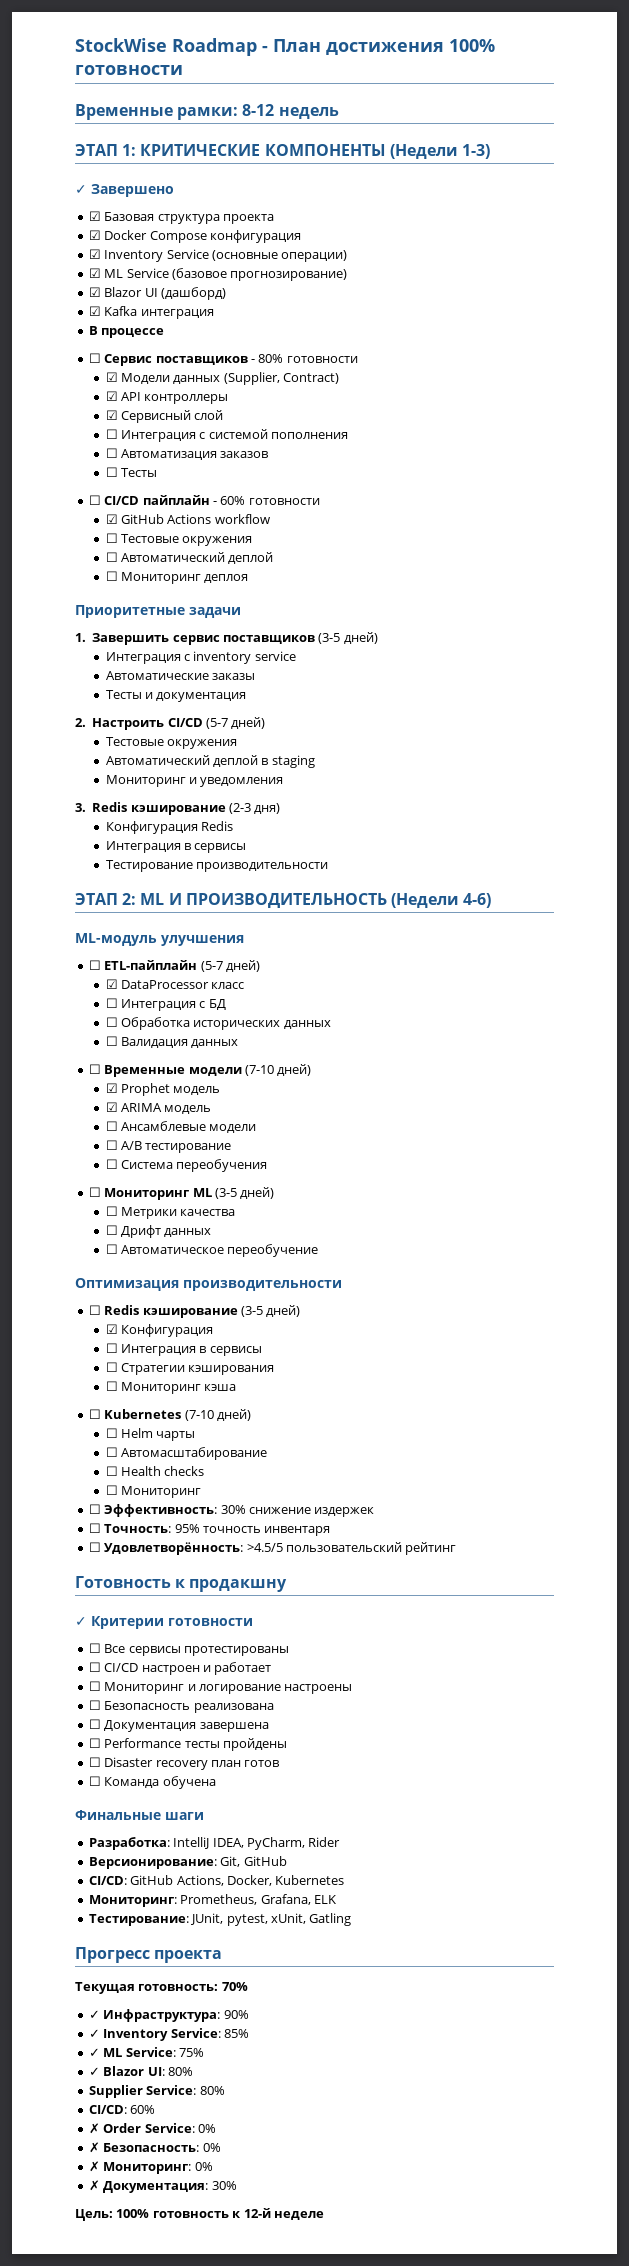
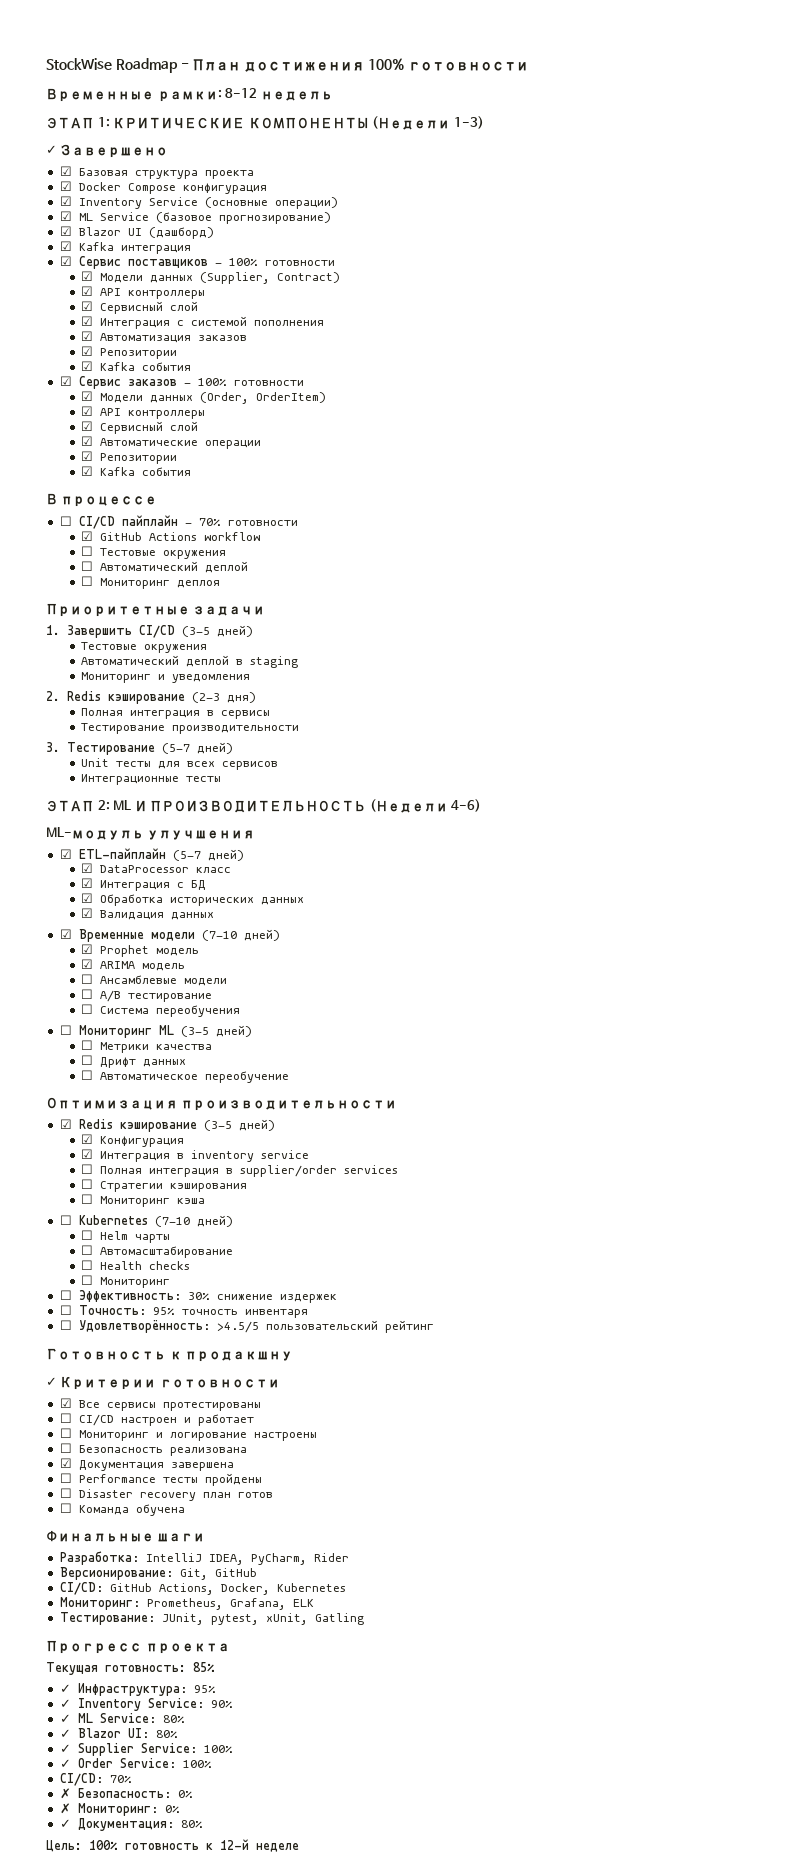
- В процессе
- ☐ Сервис поставщиков - 80% готовности
+ ☑ Сервис поставщиков - 100% готовности
- ☐ Интеграция с системой пополнения
+ ☑ Интеграция с системой пополнения
- ☐ Автоматизация заказов
- ☐ Тесты
+ ☑ Автоматизация заказов
+ ☑ Репозитории
+ ☑ Kafka события
+ ☑ Сервис заказов - 100% готовности
+ ☑ Модели данных (Order, OrderItem)
+ ☑ API контроллеры
+ ☑ Сервисный слой
+ ☑ Автоматические операции
+ ☑ Репозитории
+ ☑ Kafka события
+ В процессе
- ☐ CI/CD пайплайн - 60% готовности
+ ☐ CI/CD пайплайн - 70% готовности
- 1. Завершить сервис поставщиков (3-5 дней)
- Интеграция с inventory service
- Автоматические заказы
- Тесты и документация
- 2. Настроить CI/CD (5-7 дней)
+ 1. Завершить CI/CD (3-5 дней)
- 3. Redis кэширование (2-3 дня)
+ 2. Redis кэширование (2-3 дня)
- Конфигурация Redis
- Интеграция в сервисы
+ Полная интеграция в сервисы
+ 3. Тестирование (5-7 дней)
+ Unit тесты для всех сервисов
+ Интеграционные тесты
- ☐ ETL-пайплайн (5-7 дней)
+ ☑ ETL-пайплайн (5-7 дней)
- ☐ Интеграция с БД
+ ☑ Интеграция с БД
- ☐ Обработка исторических данных
+ ☑ Обработка исторических данных
- ☐ Валидация данных
+ ☑ Валидация данных
- ☐ Временные модели (7-10 дней)
+ ☑ Временные модели (7-10 дней)
- ☐ Redis кэширование (3-5 дней)
+ ☑ Redis кэширование (3-5 дней)
- ☐ Интеграция в сервисы
+ ☑ Интеграция в inventory service
+ ☐ Полная интеграция в supplier/order services
- ☐ Все сервисы протестированы
+ ☑ Все сервисы протестированы
- ☐ Документация завершена
+ ☑ Документация завершена
- Текущая готовность: 70%
+ Текущая готовность: 85%
- ✓ Инфраструктура: 90%
+ ✓ Инфраструктура: 95%
- ✓ Inventory Service: 85%
+ ✓ Inventory Service: 90%
- ✓ ML Service: 75%
+ ✓ ML Service: 80%
- Supplier Service: 80%
- CI/CD: 60%
- ✗ Order Service: 0%
+ ✓ Supplier Service: 100%
+ ✓ Order Service: 100%
+ CI/CD: 70%
- ✗ Документация: 30%
+ ✓ Документация: 80%

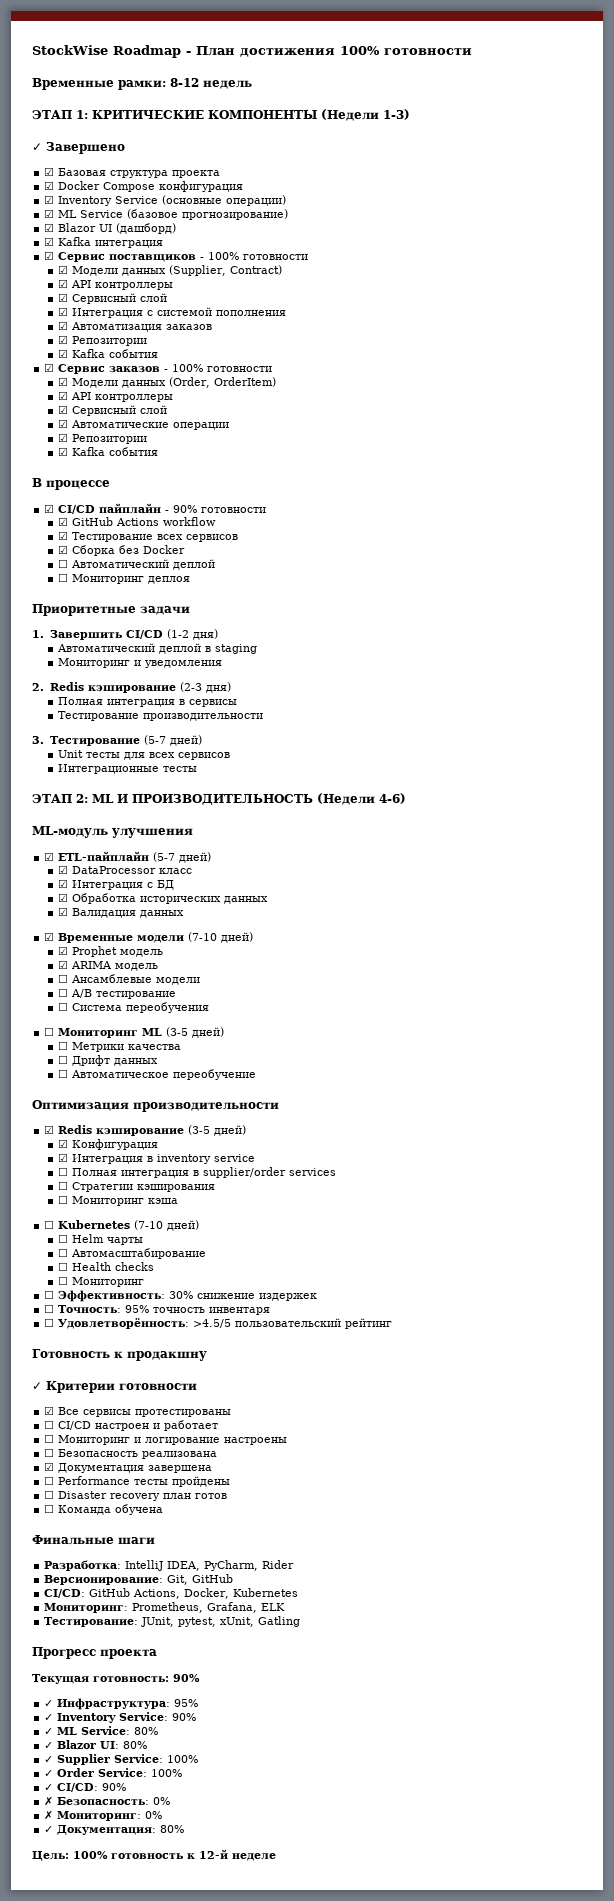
- ☐ CI/CD пайплайн - 70% готовности
+ ☑ CI/CD пайплайн - 90% готовности
- ☐ Тестовые окружения
+ ☑ Тестирование всех сервисов
+ ☑ Сборка без Docker
- 1. Завершить CI/CD (3-5 дней)
- Тестовые окружения
+ 1. Завершить CI/CD (1-2 дня)
- Текущая готовность: 85%
+ Текущая готовность: 90%
- CI/CD: 70%
+ ✓ CI/CD: 90%

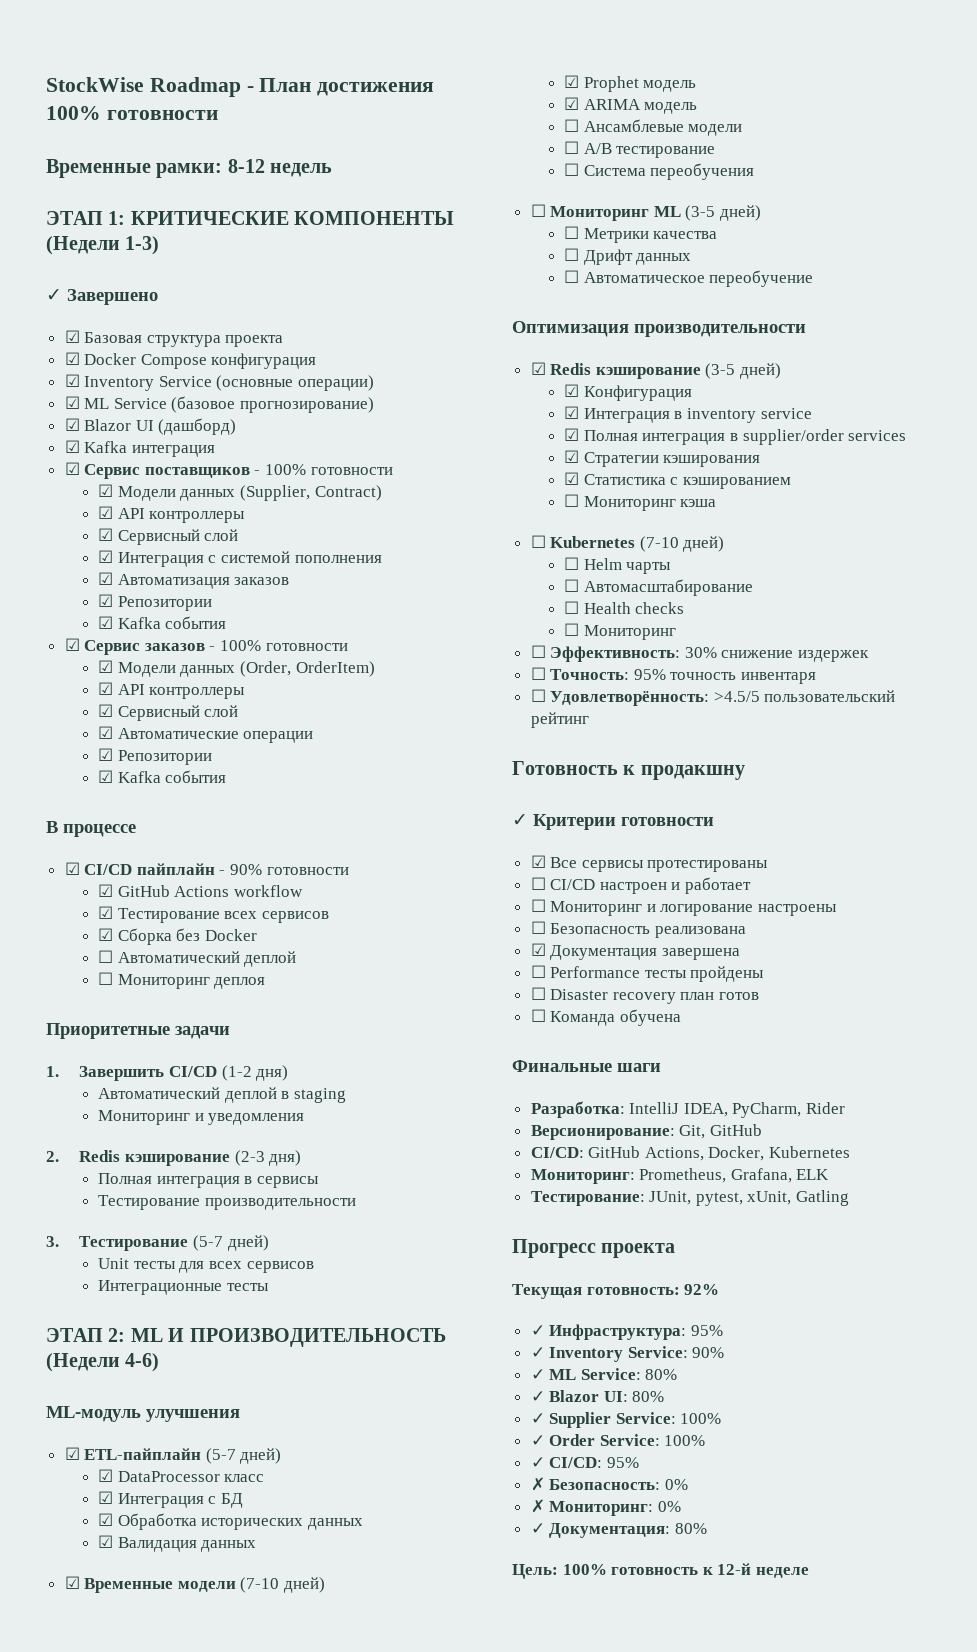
- ☐ Полная интеграция в supplier/order services
+ ☑ Полная интеграция в supplier/order services
- ☐ Стратегии кэширования
+ ☑ Стратегии кэширования
+ ☑ Статистика с кэшированием
- Текущая готовность: 90%
+ Текущая готовность: 92%
- ✓ CI/CD: 90%
+ ✓ CI/CD: 95%

